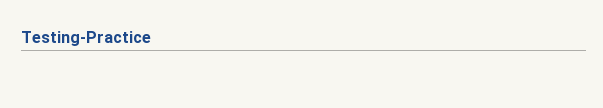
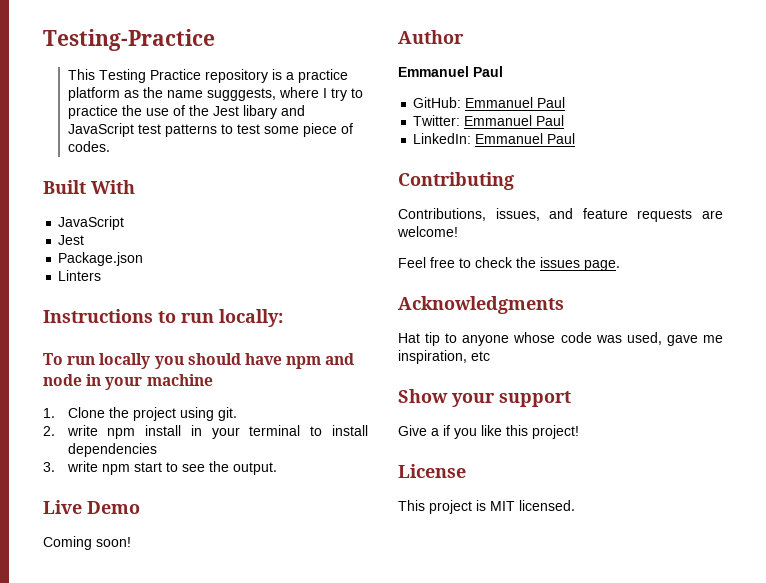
+ This Testing Practice repository is a practice platform as the name sugggests, where I try to practice the use of the Jest libary and JavaScript test patterns to test some piece of codes.
+ Built With
+ JavaScript
+ Jest
+ Package.json
+ Linters
+ Instructions to run locally:
+ To run locally you should have npm and node in your machine
+ 1. Clone the project using git.
+ 2. write npm install in your terminal to install dependencies
+ 3. write npm start to see the output.
+ Live Demo
+ Coming soon!
+ Author
+ Emmanuel Paul
+ GitHub: Emmanuel Paul
+ Twitter: Emmanuel Paul
+ LinkedIn: Emmanuel Paul
+ Contributing
+ Contributions, issues, and feature requests are welcome!
+ Feel free to check the issues page.
+ Acknowledgments
+ Hat tip to anyone whose code was used, gave me inspiration, etc
+ Show your support
+ Give a if you like this project!
+ License
+ This project is MIT licensed.

